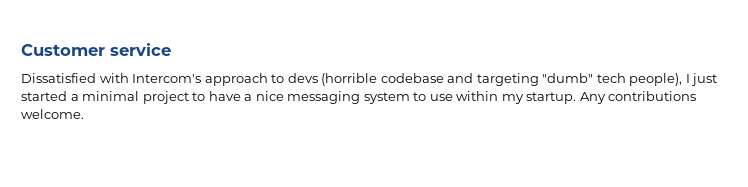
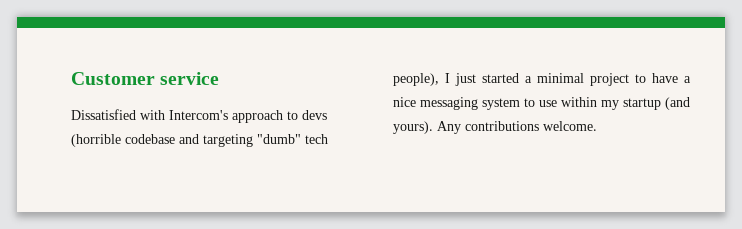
- Dissatisfied with Intercom's approach to devs (horrible codebase and targeting "dumb" tech people), I just started a minimal project to have a nice messaging system to use within my startup.
+ Dissatisfied with Intercom's approach to devs (horrible codebase and targeting "dumb" tech people), I just started a minimal project to have a nice messaging system to use within my startup (and yours).

